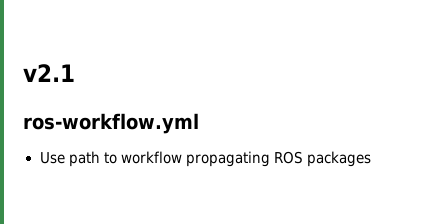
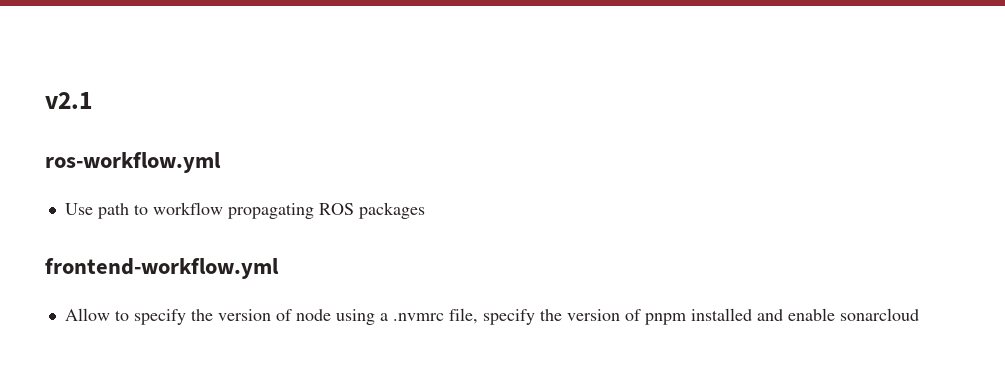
+ frontend-workflow.yml
+ Allow to specify the version of node using a .nvmrc file, specify the version of pnpm installed and enable sonarcloud

